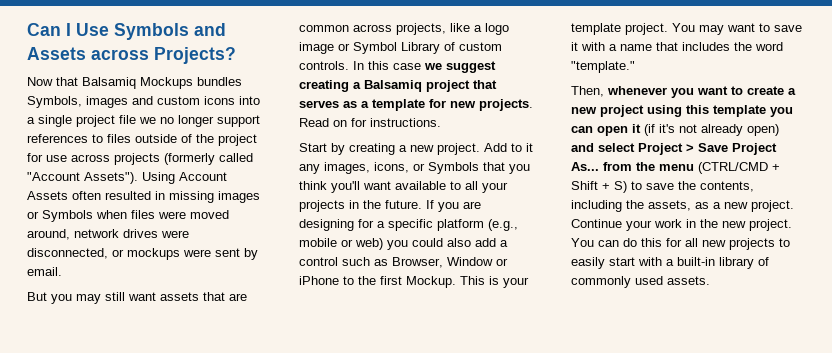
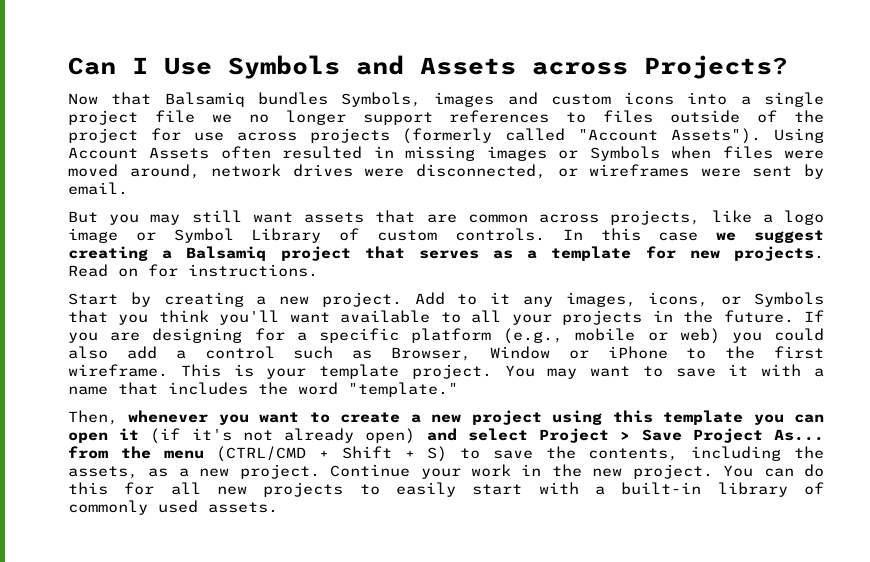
- Now that Balsamiq Mockups bundles Symbols, images and custom icons into a single project file we no longer support references to files outside of the project for use across projects (formerly called "Account Assets").
+ Now that Balsamiq bundles Symbols, images and custom icons into a single project file we no longer support references to files outside of the project for use across projects (formerly called "Account Assets").
- Using Account Assets often resulted in missing images or Symbols when files were moved around, network drives were disconnected, or mockups were sent by email.
+ Using Account Assets often resulted in missing images or Symbols when files were moved around, network drives were disconnected, or wireframes were sent by email.
- If you are designing for a specific platform (e.g., mobile or web) you could also add a control such as Browser, Window or iPhone to the first Mockup.
+ If you are designing for a specific platform (e.g., mobile or web) you could also add a control such as Browser, Window or iPhone to the first wireframe.

